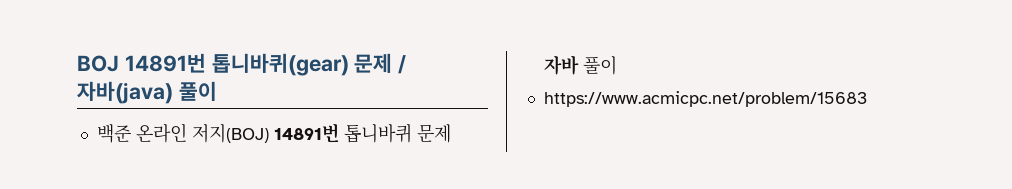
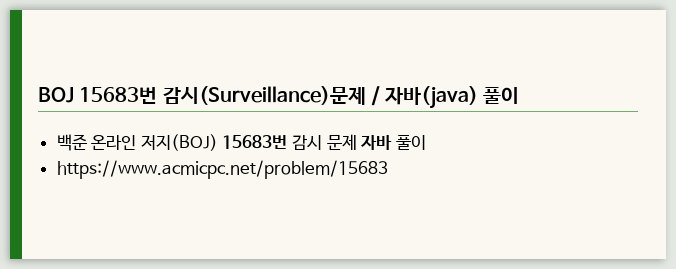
- BOJ 14891번 톱니바퀴(gear) 문제 / 자바(java) 풀이
+ BOJ 15683번 감시(Surveillance)문제 / 자바(java) 풀이
- 백준 온라인 저지(BOJ) 14891번 톱니바퀴 문제 자바 풀이
+ 백준 온라인 저지(BOJ) 15683번 감시 문제 자바 풀이

